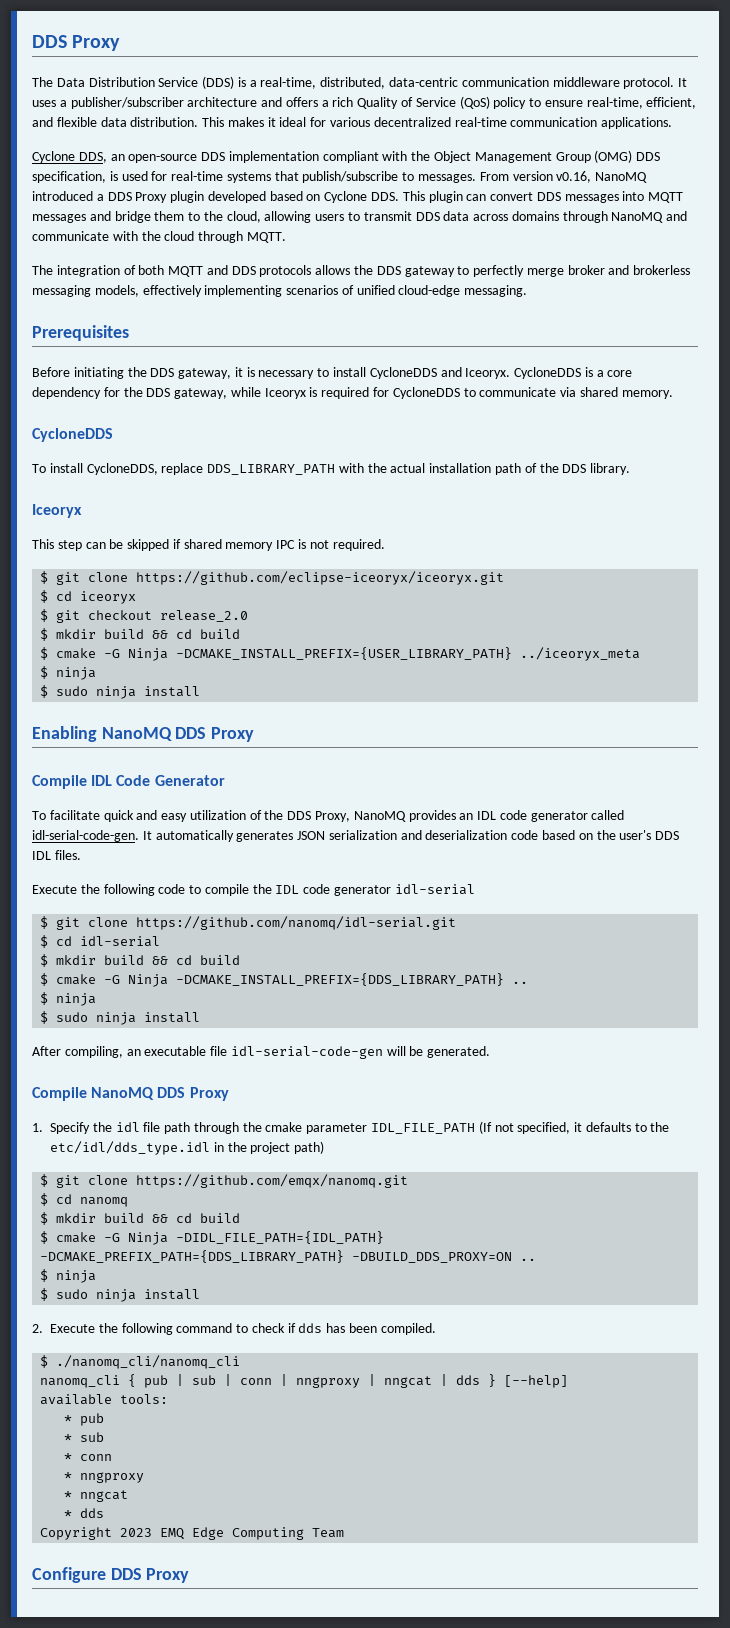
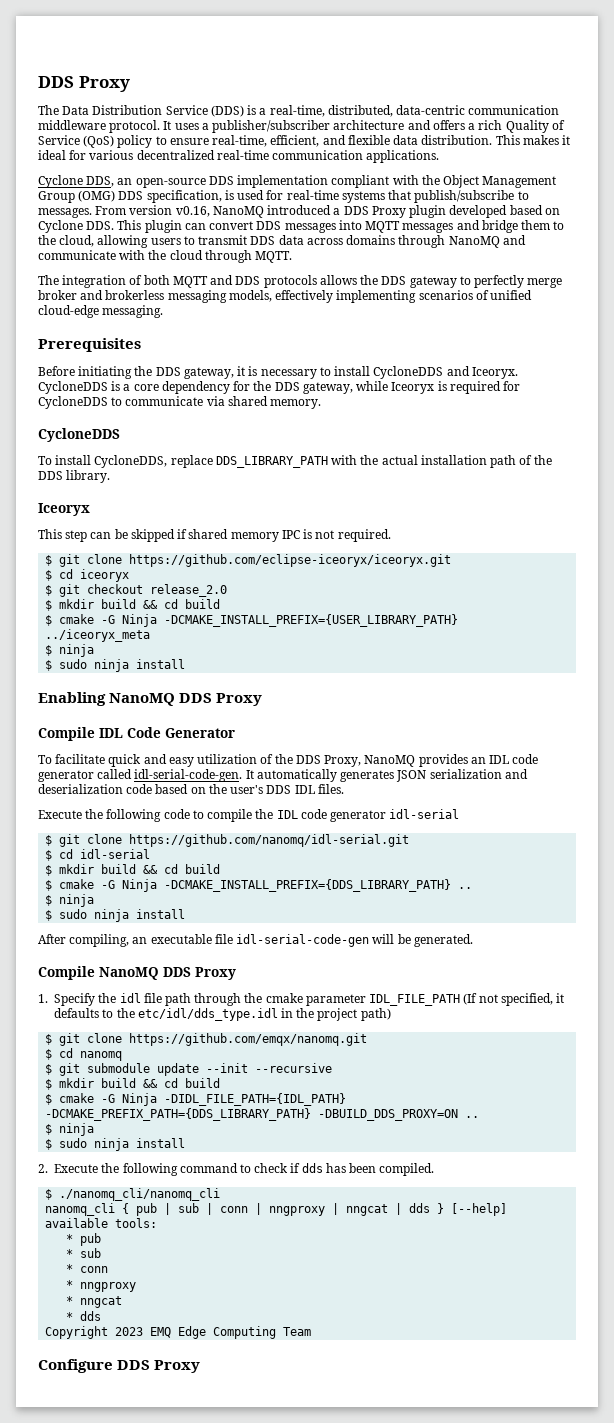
+ $ git submodule update --init --recursive

